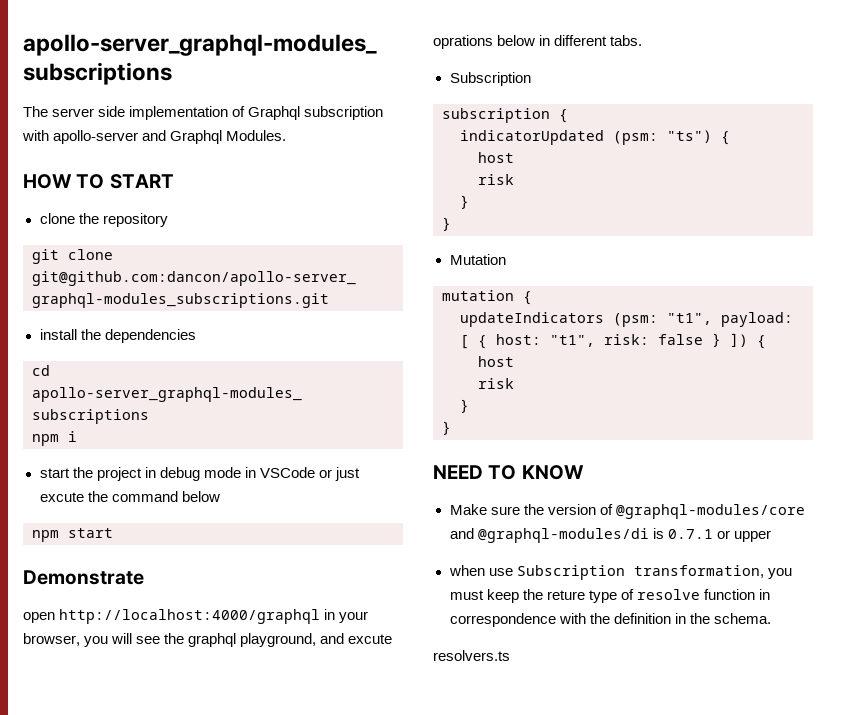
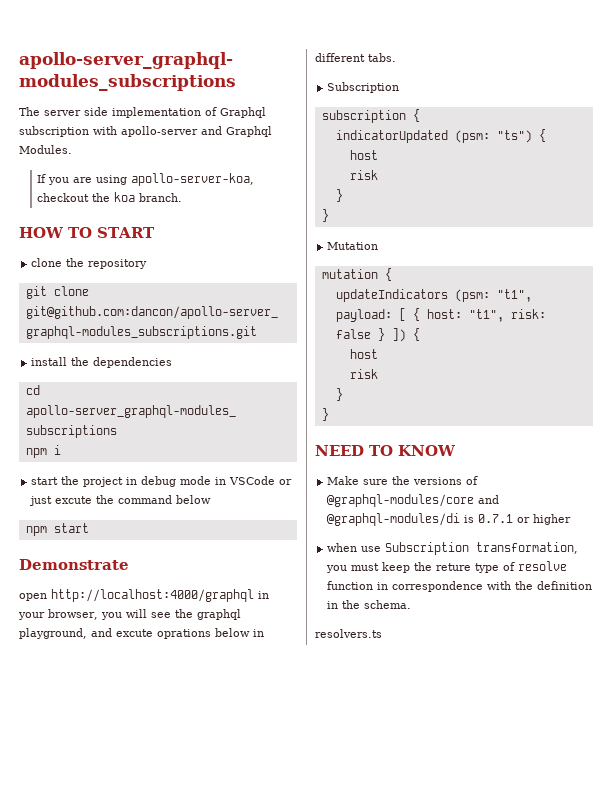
+ If you are using apollo-server-koa, checkout the koa branch.
- Make sure the version of @graphql-modules/core and @graphql-modules/di is 0.7.1 or upper
+ Make sure the versions of @graphql-modules/core and @graphql-modules/di is 0.7.1 or higher

